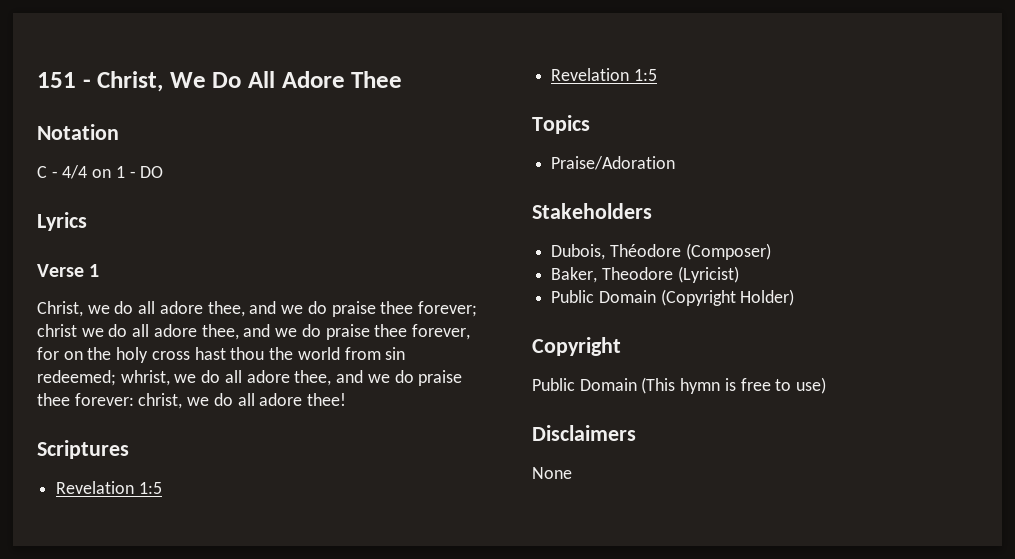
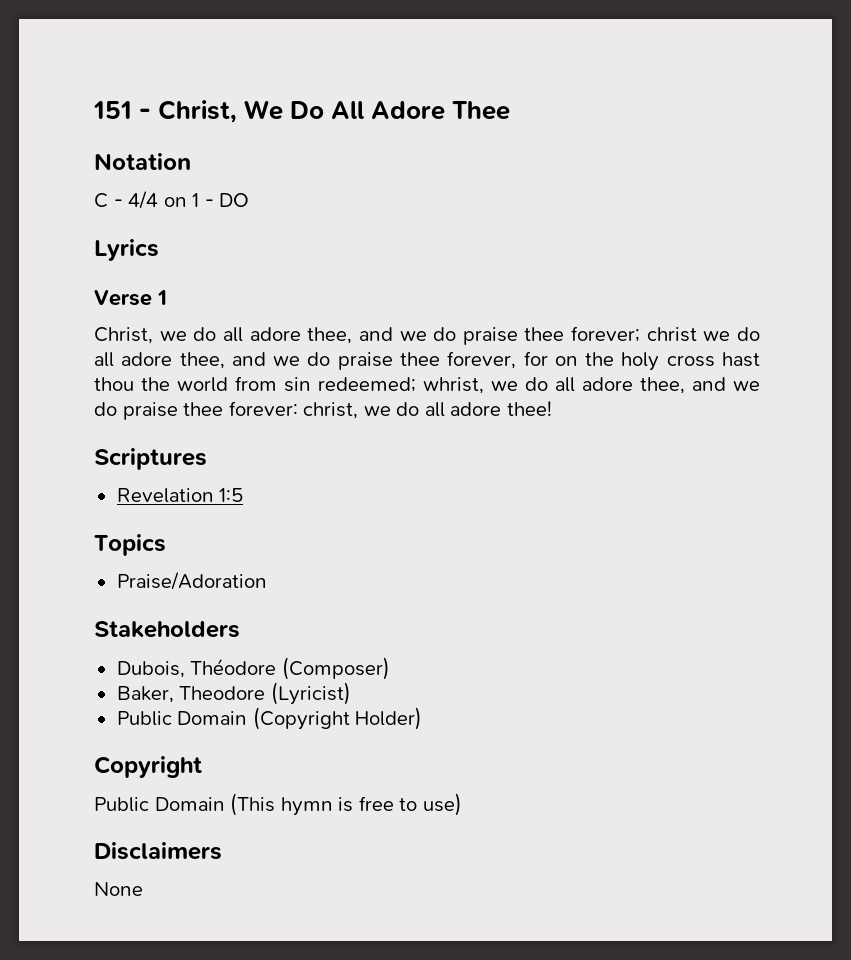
  Scriptures
- Revelation 1:5

